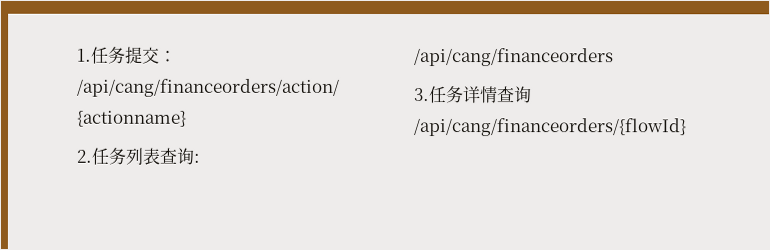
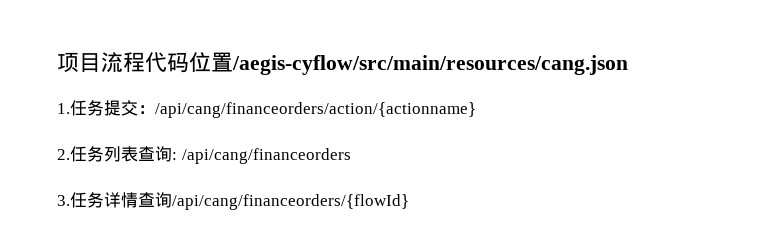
+ 项目流程代码位置/aegis-cyflow/src/main/resources/cang.json

